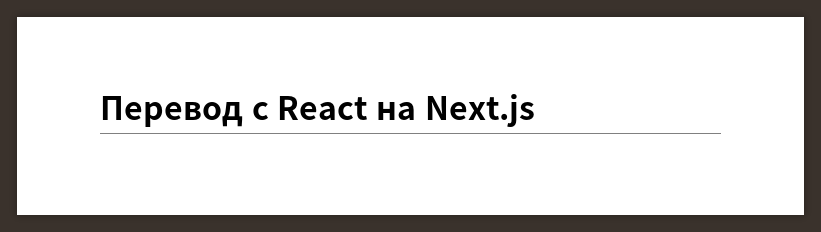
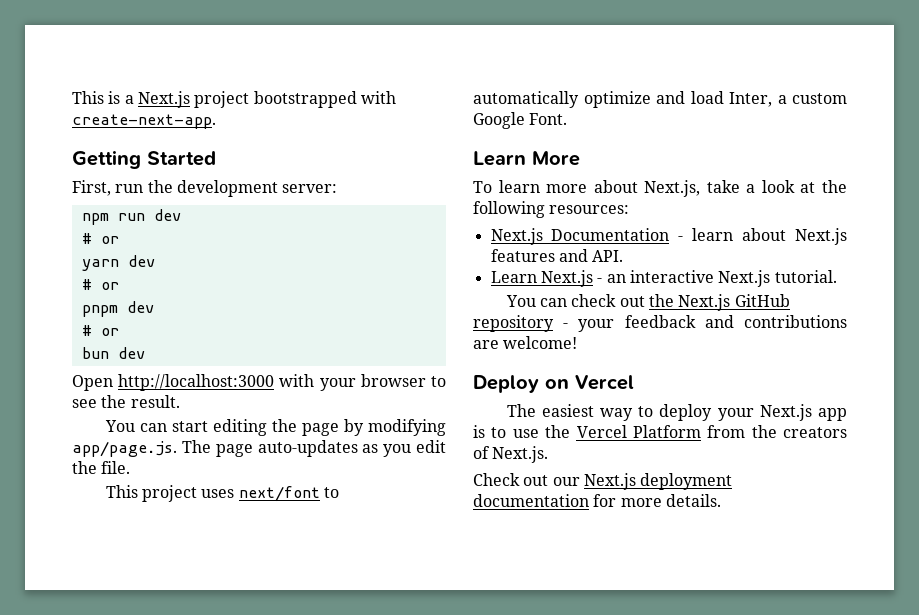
- Перевод с React на Next.js
+ This is a Next.js project bootstrapped with create-next-app.
+ Getting Started
+ First, run the development server:
+ npm run dev
+ # or
+ yarn dev
+ # or
+ pnpm dev
+ # or
+ bun dev
+ Open http://localhost:3000 with your browser to see the result.
+ You can start editing the page by modifying app/page.js. The page auto-updates as you edit the file.
+ This project uses next/font to automatically optimize and load Inter, a custom Google Font.
+ Learn More
+ To learn more about Next.js, take a look at the following resources:
+ Next.js Documentation - learn about Next.js features and API.
+ Learn Next.js - an interactive Next.js tutorial.
+ You can check out the Next.js GitHub repository - your feedback and contributions are welcome!
+ Deploy on Vercel
+ The easiest way to deploy your Next.js app is to use the Vercel Platform from the creators of Next.js.
+ Check out our Next.js deployment documentation for more details.

